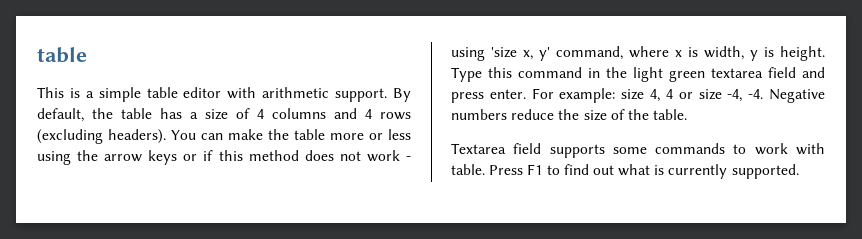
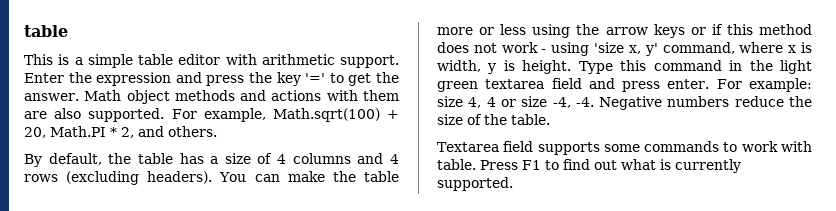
- This is a simple table editor with arithmetic support. By default, the table has a size of 4 columns and 4 rows (excluding headers).
+ This is a simple table editor with arithmetic support. Enter the expression and press the key '=' to get the answer. Math object methods and actions with them are also supported. For example, Math.sqrt(100) + 20, Math.PI * 2, and others.
+ By default, the table has a size of 4 columns and 4 rows (excluding headers).

